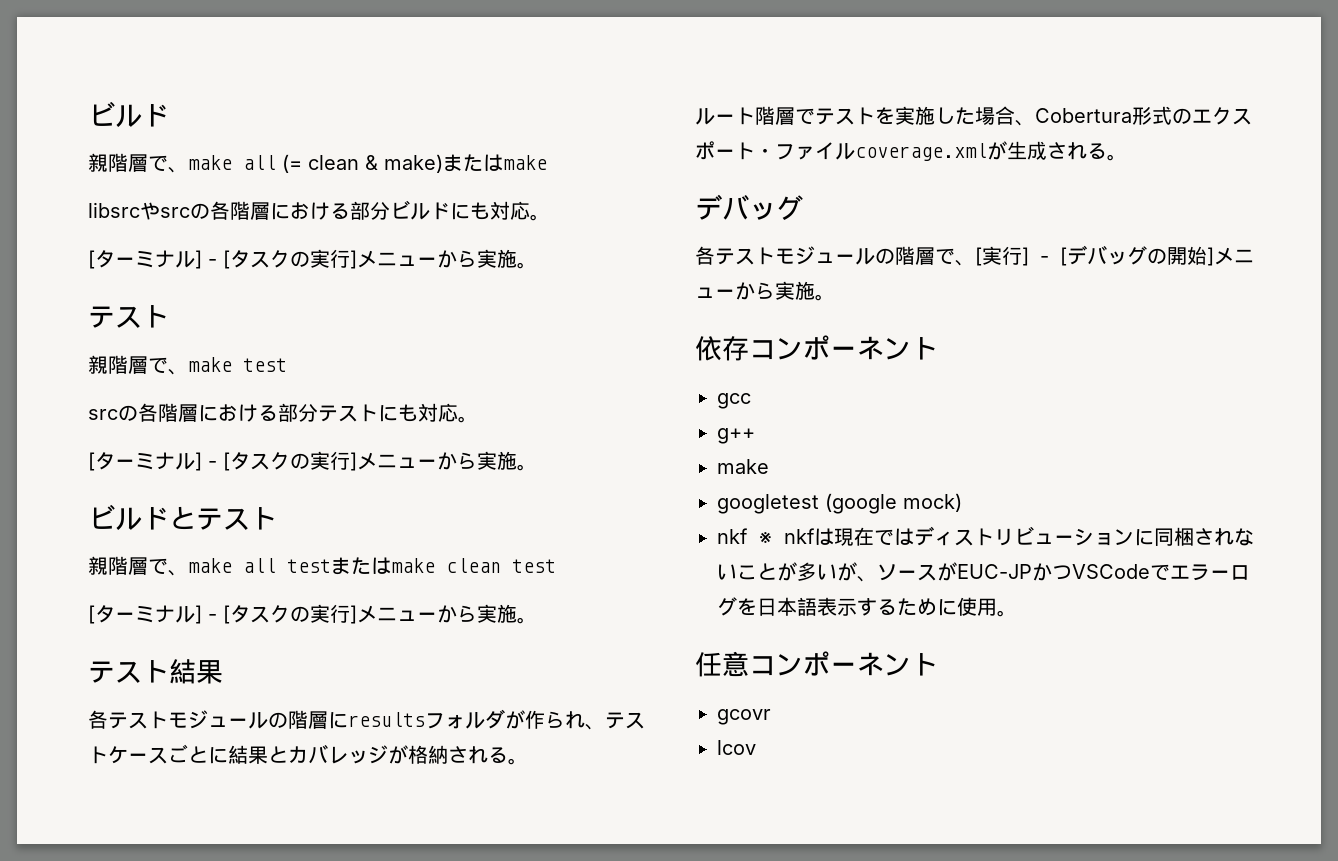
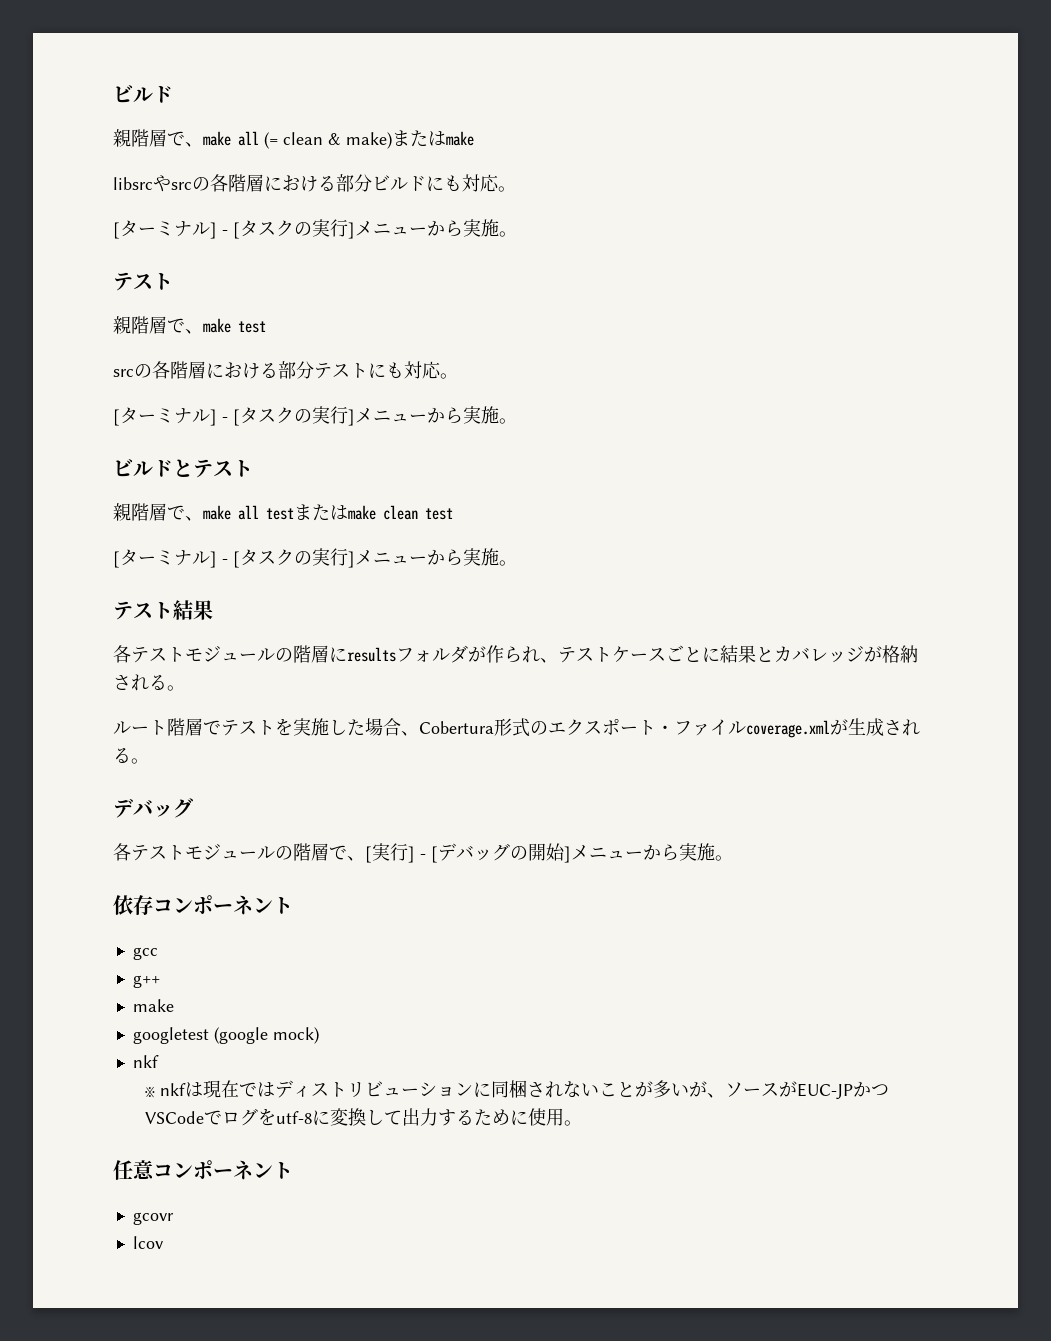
  googletest (google mock)
- nkf ※ nkfは現在ではディストリビューションに同梱されないことが多いが、ソースがEUC-JPかつVSCodeでエラーログを日本語表示するために使用。
+ nkf
+ ※ nkfは現在ではディストリビューションに同梱されないことが多いが、ソースがEUC-JPかつVSCodeでログをutf-8に変換して出力するために使用。

